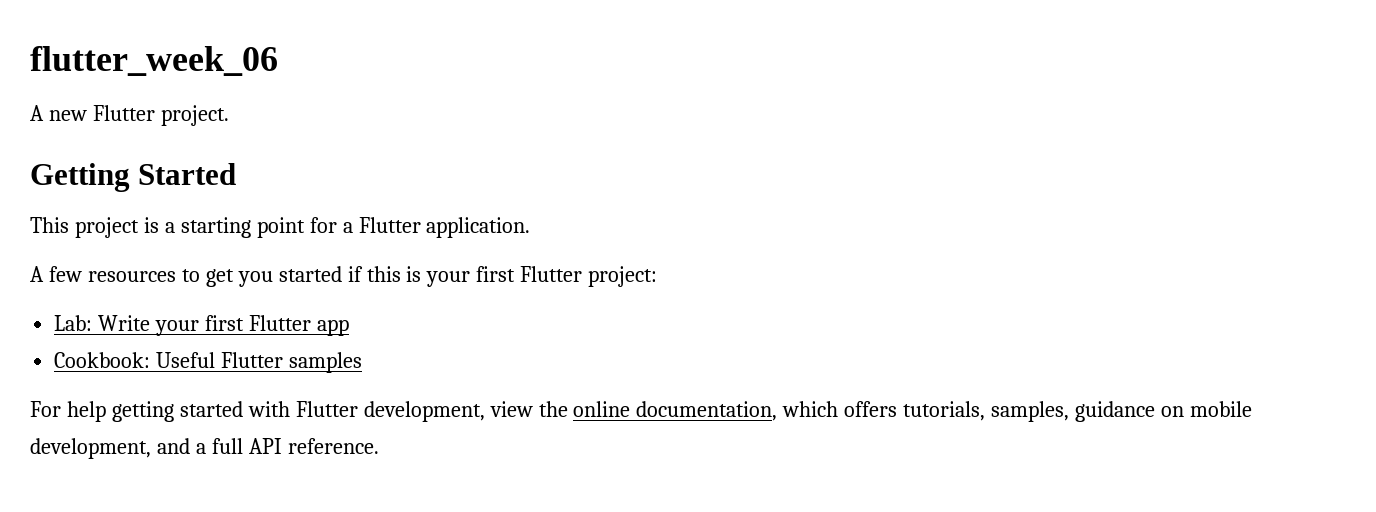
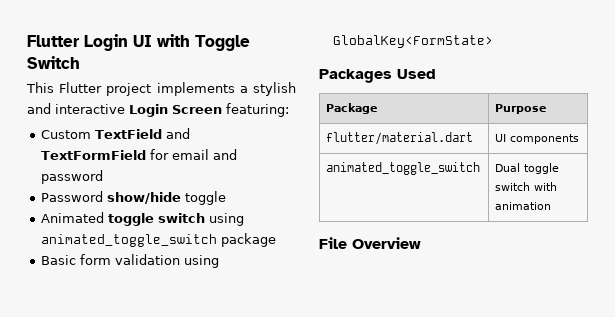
- flutter_week_06
- A new Flutter project.
- Getting Started
- This project is a starting point for a Flutter application.
- A few resources to get you started if this is your first Flutter project:
- Lab: Write your first Flutter app
- Cookbook: Useful Flutter samples
- For help getting started with Flutter development, view the online documentation, which offers tutorials, samples, guidance on mobile development, and a full API reference.
+ Flutter Login UI with Toggle Switch
+ This Flutter project implements a stylish and interactive Login Screen featuring:
+ Custom TextField and TextFormField for email and password
+ Password show/hide toggle
+ Animated toggle switch using animated_toggle_switch package
+ Basic form validation using GlobalKey<FormState>
+ Packages Used
+ Package | Purpose
+ flutter/material.dart | UI components
+ animated_toggle_switch | Dual toggle switch with animation
+ File Overview

